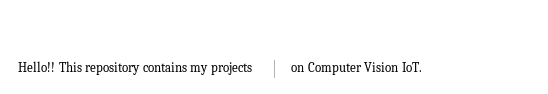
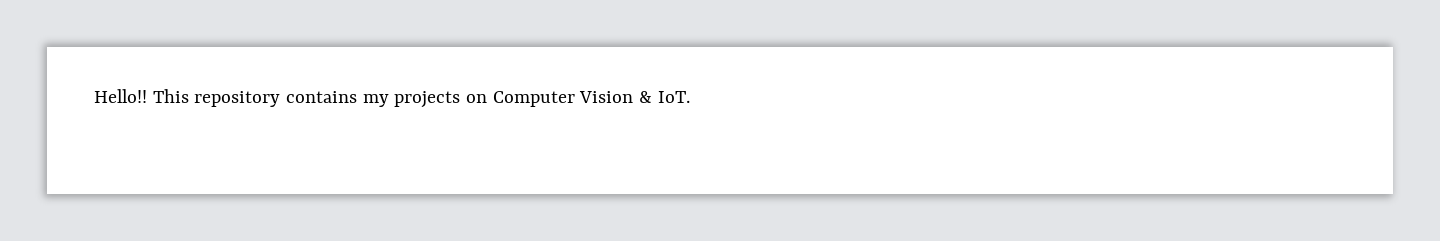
- This repository contains my projects on Computer Vision IoT.
+ This repository contains my projects on Computer Vision & IoT.

